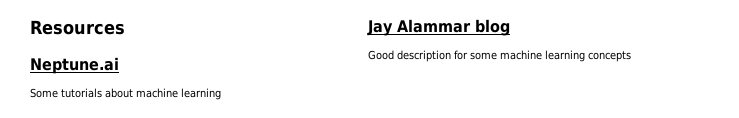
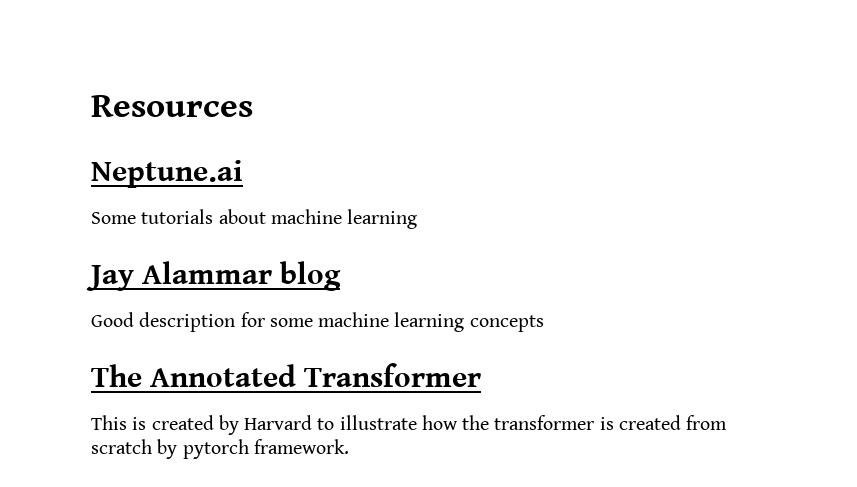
+ The Annotated Transformer
+ This is created by Harvard to illustrate how the transformer is created from scratch by pytorch framework.

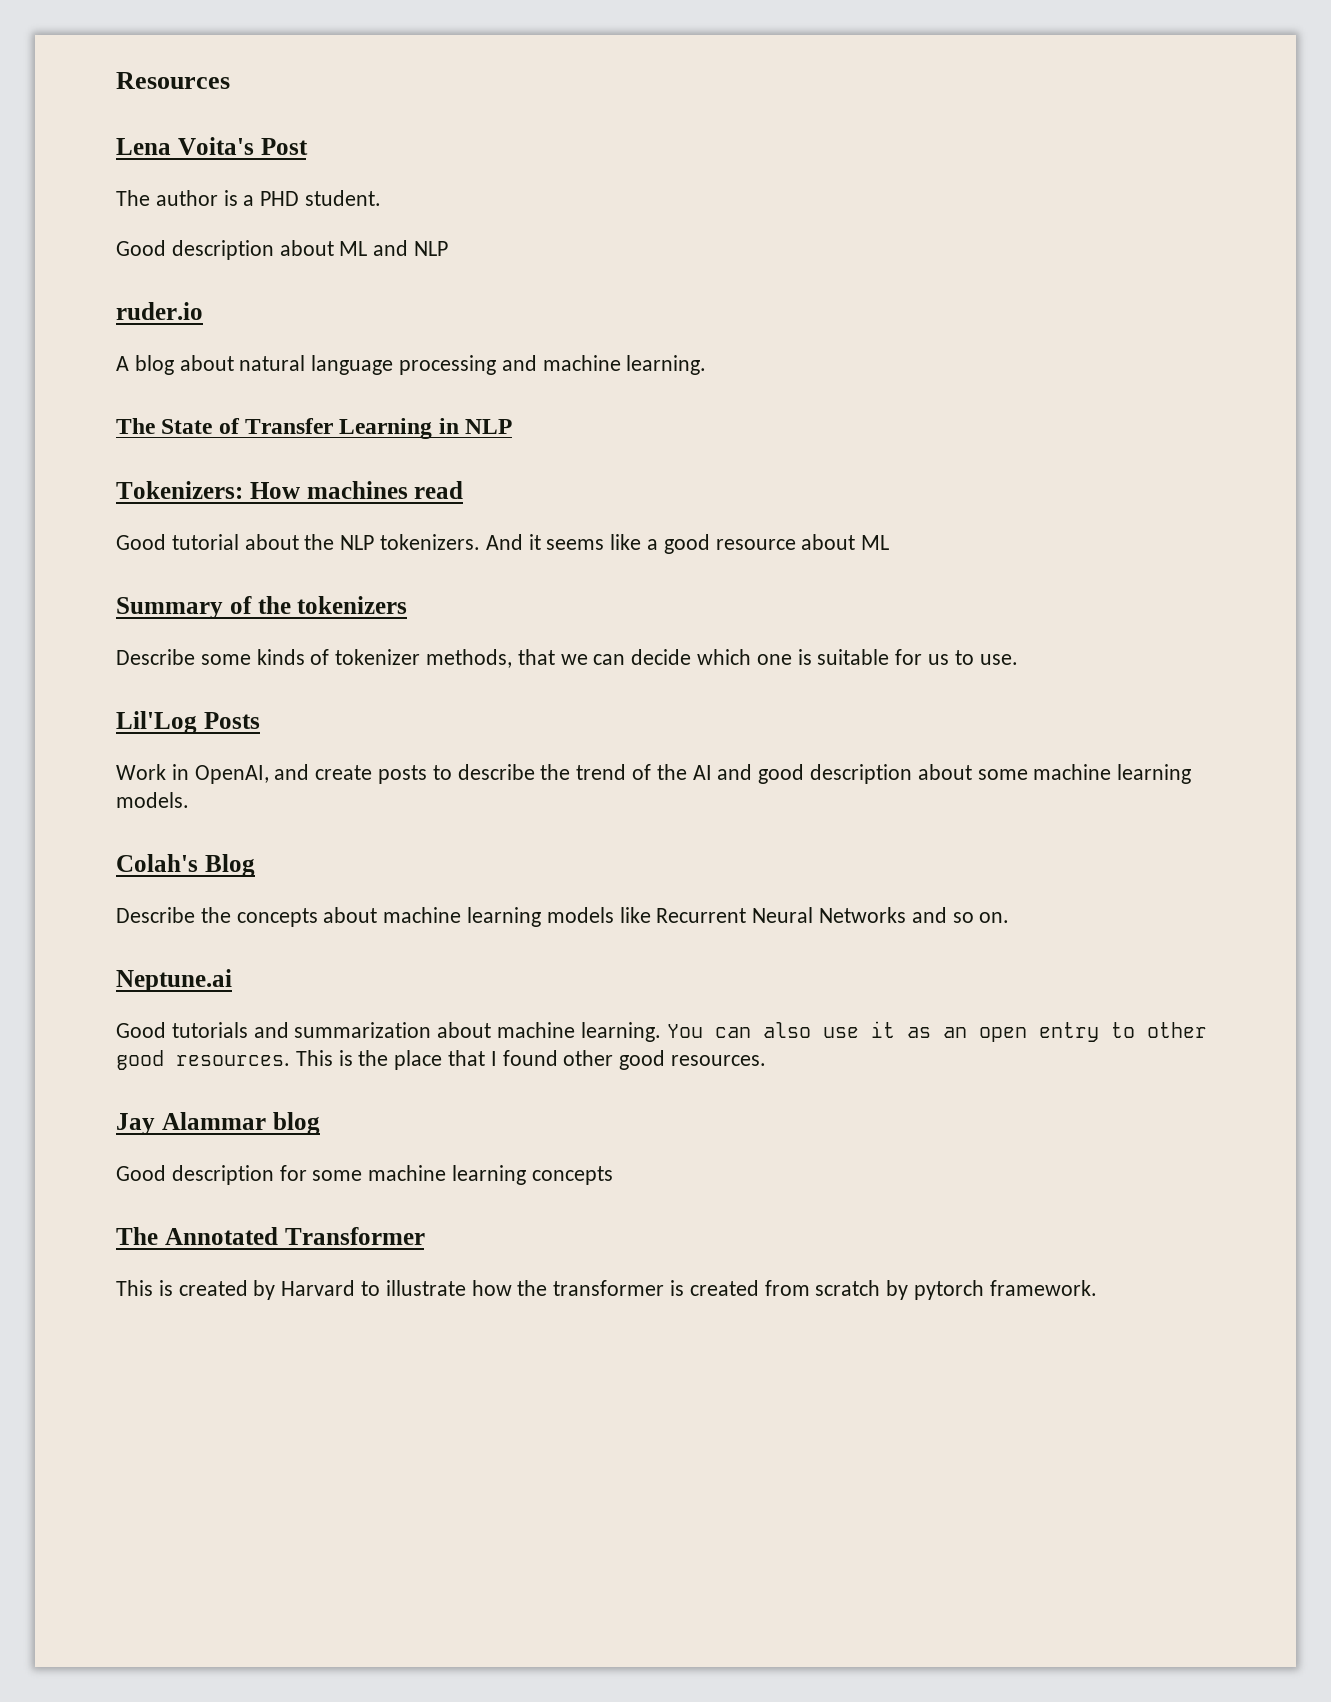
+ Lena Voita's Post
+ The author is a PHD student.
+ Good description about ML and NLP
+ ruder.io
+ A blog about natural language processing and machine learning.
+ The State of Transfer Learning in NLP
+ Tokenizers: How machines read
+ Good tutorial about the NLP tokenizers. And it seems like a good resource about ML
+ Summary of the tokenizers
+ Describe some kinds of tokenizer methods, that we can decide which one is suitable for us to use.
+ Lil'Log Posts
+ Work in OpenAI, and create posts to describe the trend of the AI and good description about some machine learning models.
+ Colah's Blog
+ Describe the concepts about machine learning models like Recurrent Neural Networks and so on.
  Neptune.ai
- Some tutorials about machine learning
+ Good tutorials and summarization about machine learning. You can also use it as an open entry to other good resources. This is the place that I found other good resources.

